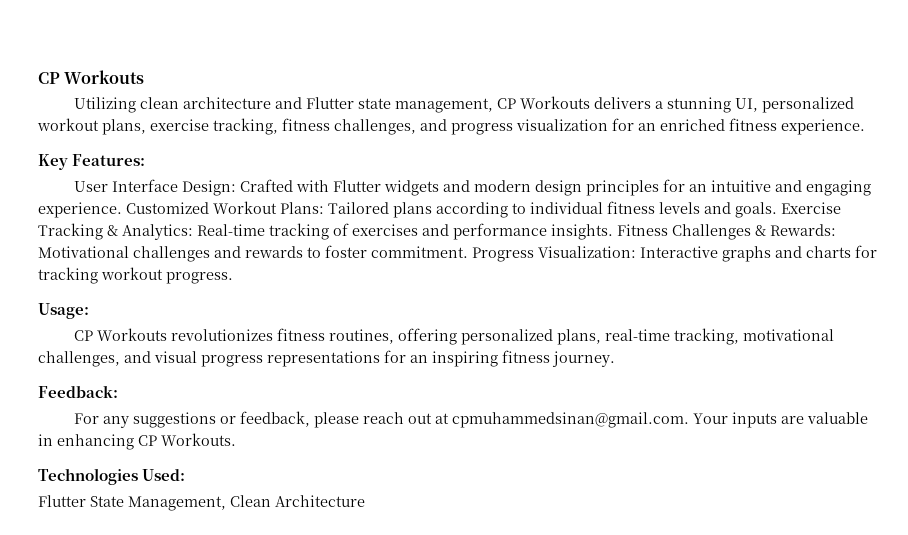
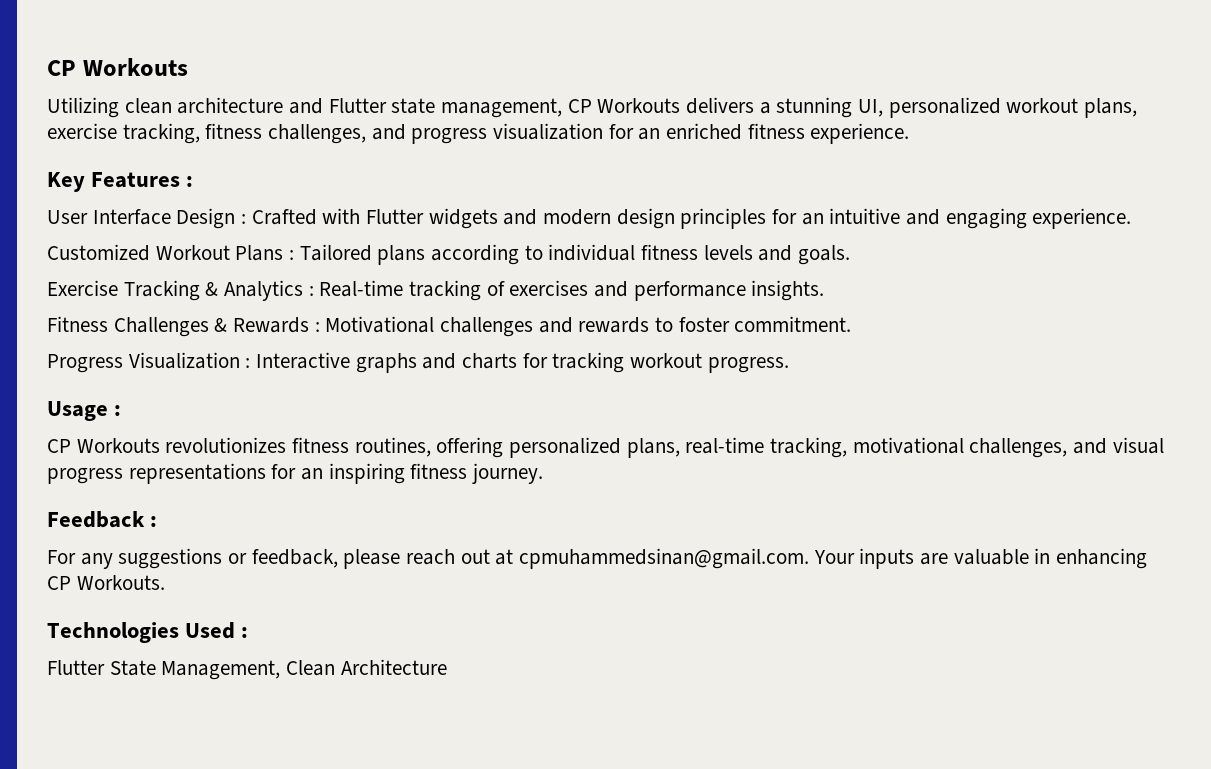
- Key Features:
+ Key Features :
- User Interface Design: Crafted with Flutter widgets and modern design principles for an intuitive and engaging experience. Customized Workout Plans: Tailored plans according to individual fitness levels and goals. Exercise Tracking & Analytics: Real-time tracking of exercises and performance insights. Fitness Challenges & Rewards: Motivational challenges and rewards to foster commitment. Progress Visualization: Interactive graphs and charts for tracking workout progress.
+ User Interface Design : Crafted with Flutter widgets and modern design principles for an intuitive and engaging experience.
+ Customized Workout Plans : Tailored plans according to individual fitness levels and goals.
+ Exercise Tracking & Analytics : Real-time tracking of exercises and performance insights.
+ Fitness Challenges & Rewards : Motivational challenges and rewards to foster commitment.
+ Progress Visualization : Interactive graphs and charts for tracking workout progress.
- Usage:
+ Usage :
- Feedback:
+ Feedback :
- Technologies Used:
+ Technologies Used :

